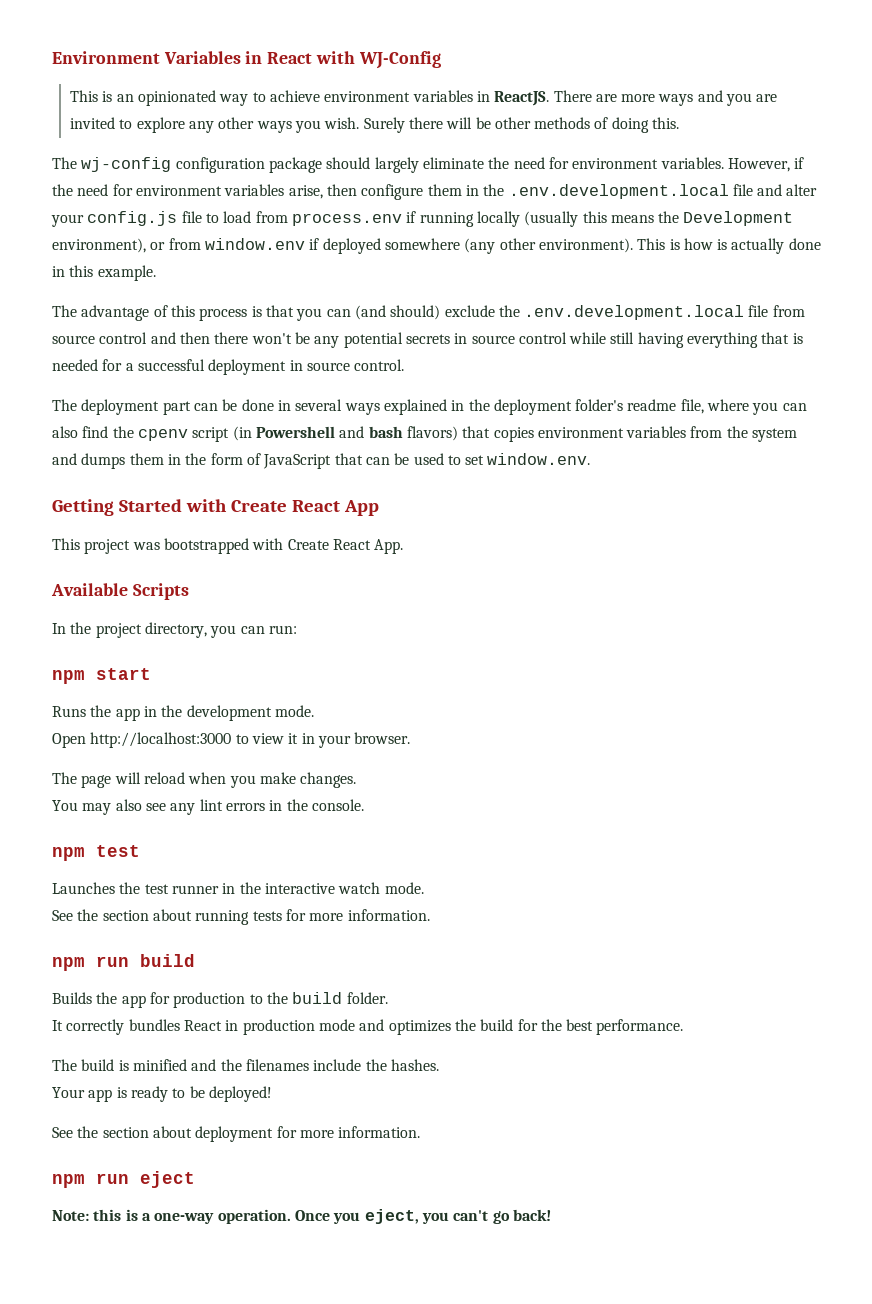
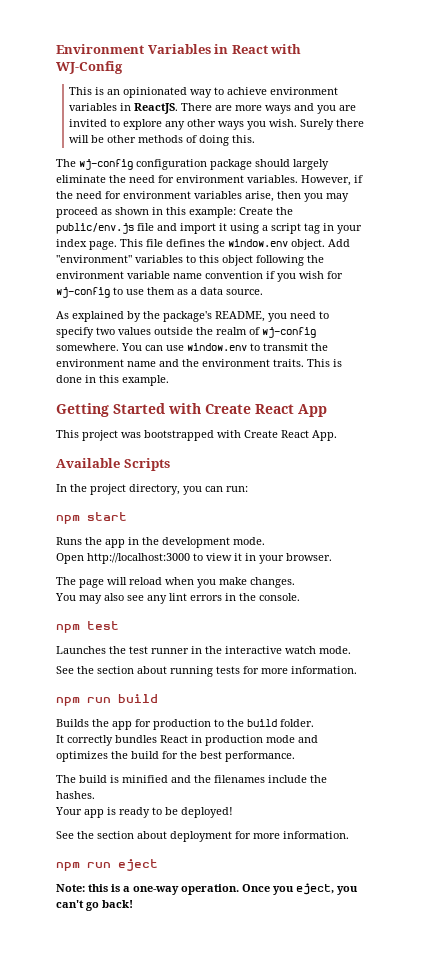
- However, if the need for environment variables arise, then configure them in the .env.development.local file and alter your config.js file to load from process.env if running locally (usually this means the Development environment), or from window.env if deployed somewhere (any other environment). This is how is actually done in this example.
- The advantage of this process is that you can (and should) exclude the .env.development.local file from source control and then there won't be any potential secrets in source control while still having everything that is needed for a successful deployment in source control.
- The deployment part can be done in several ways explained in the deployment folder's readme file, where you can also find the cpenv script (in Powershell and bash flavors) that copies environment variables from the system and dumps them in the form of JavaScript that can be used to set window.env.
+ However, if the need for environment variables arise, then you may proceed as shown in this example: Create the public/env.js file and import it using a script tag in your index page. This file defines the window.env object. Add "environment" variables to this object following the environment variable name convention if you wish for wj-config to use them as a data source.
+ As explained by the package's README, you need to specify two values outside the realm of wj-config somewhere. You can use window.env to transmit the environment name and the environment traits. This is done in this example.

